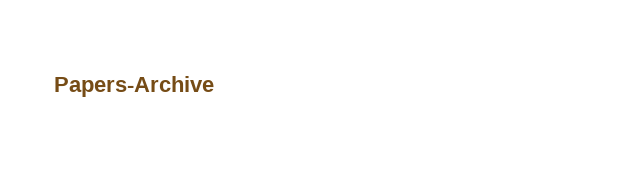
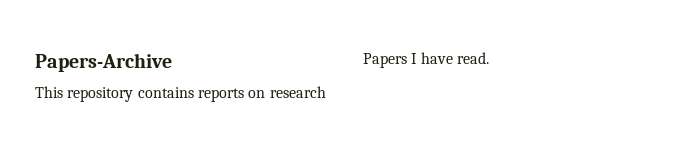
+ This repository contains reports on research Papers I have read.

